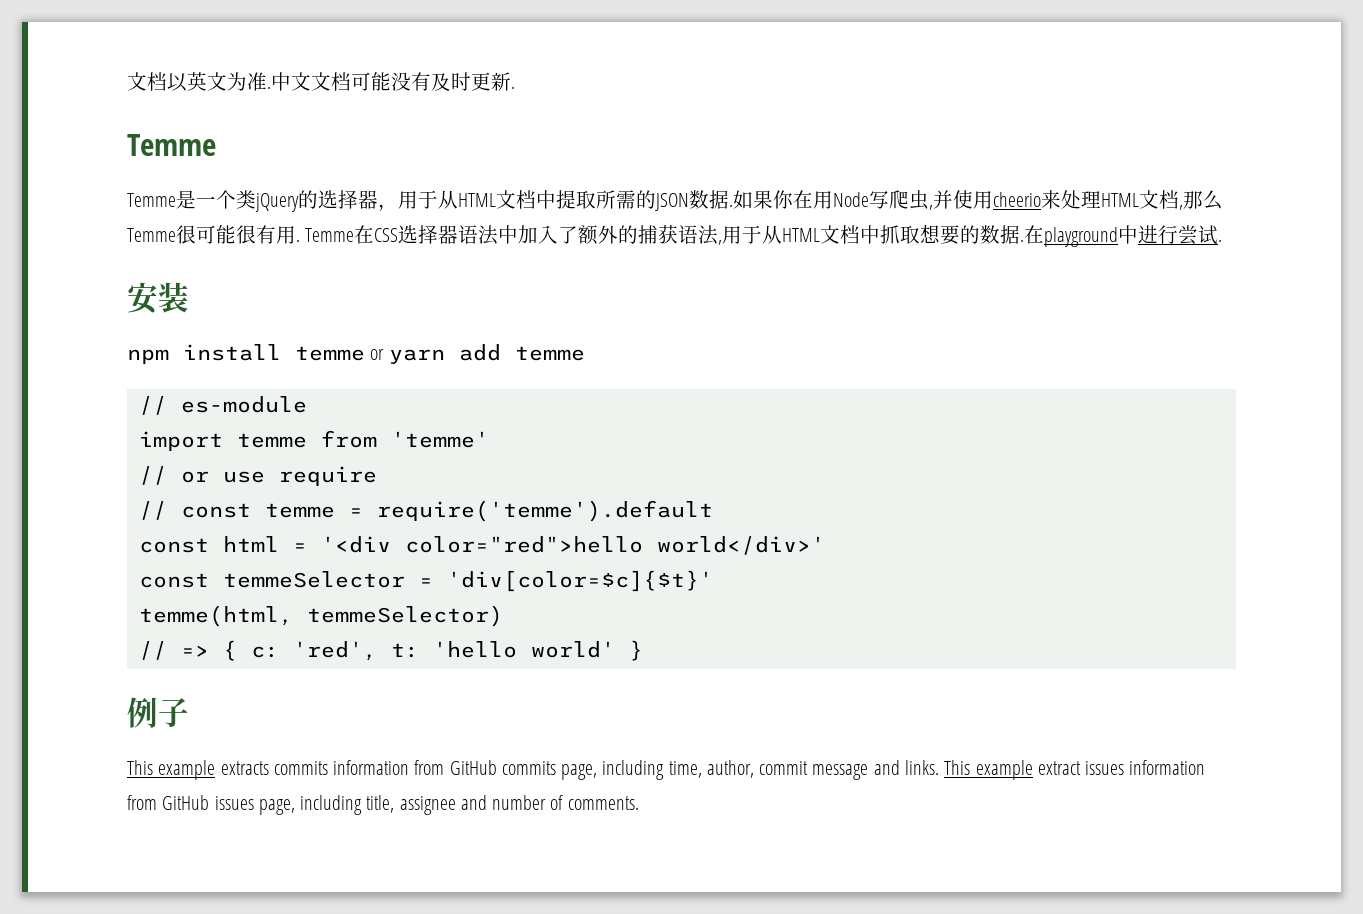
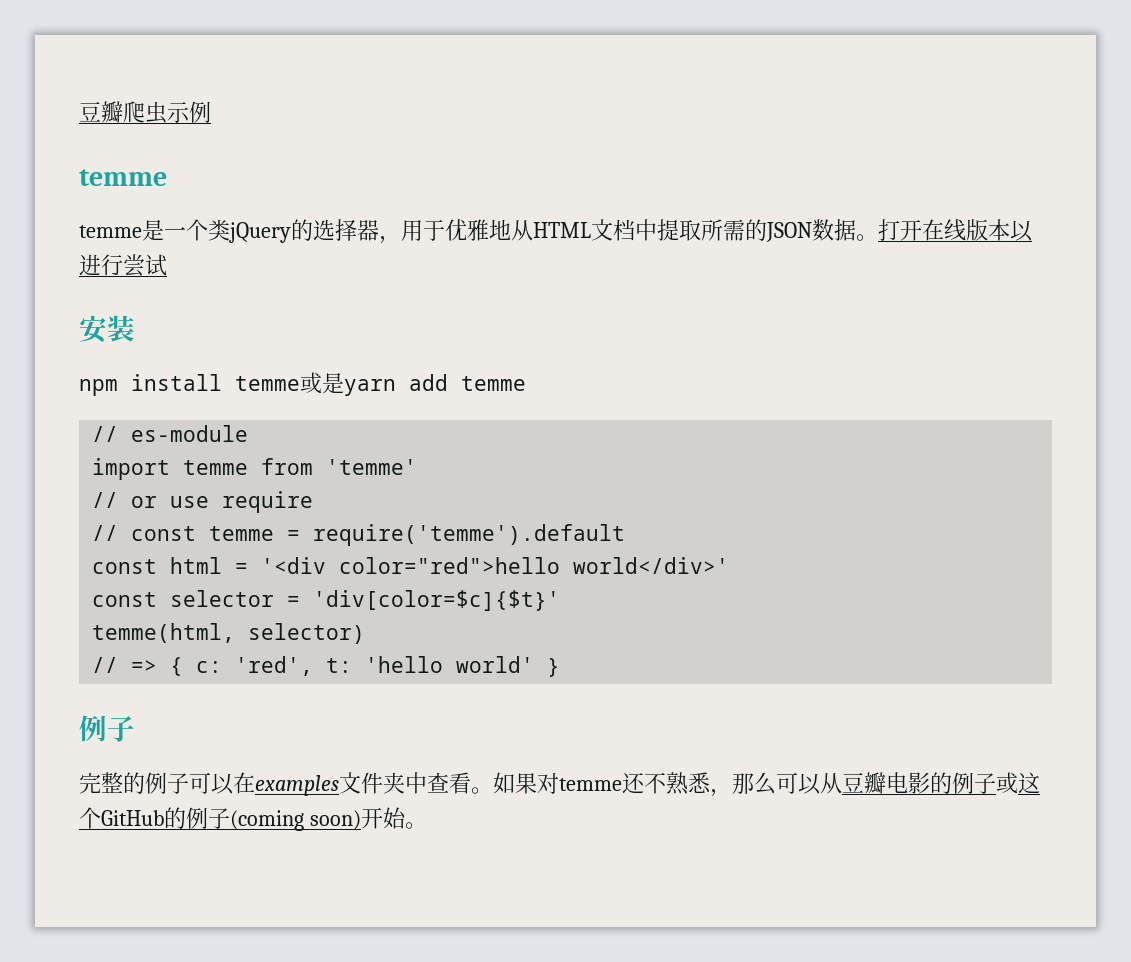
- 文档以英文为准.中文文档可能没有及时更新.
- Temme
- Temme是一个类jQuery的选择器，用于从HTML文档中提取所需的JSON数据.如果你在用Node写爬虫,并使用cheerio来处理HTML文档,那么Temme很可能很有用. Temme在CSS选择器语法中加入了额外的捕获语法,用于从HTML文档中抓取想要的数据.在playground中进行尝试.
+ 豆瓣爬虫示例
+ temme
+ temme是一个类jQuery的选择器，用于优雅地从HTML文档中提取所需的JSON数据。打开在线版本以进行尝试
- npm install temme or yarn add temme
+ npm install temme或是yarn add temme
- const temmeSelector = 'div[color=$c]{$t}'
+ const selector = 'div[color=$c]{$t}'
- temme(html, temmeSelector)
+ temme(html, selector)
- This example extracts commits information from GitHub commits page, including time, author, commit message and links. This example extract issues information from GitHub issues page, including title, assignee and number of comments.
+ 完整的例子可以在examples文件夹中查看。如果对temme还不熟悉，那么可以从豆瓣电影的例子或这个GitHub的例子(coming soon)开始。

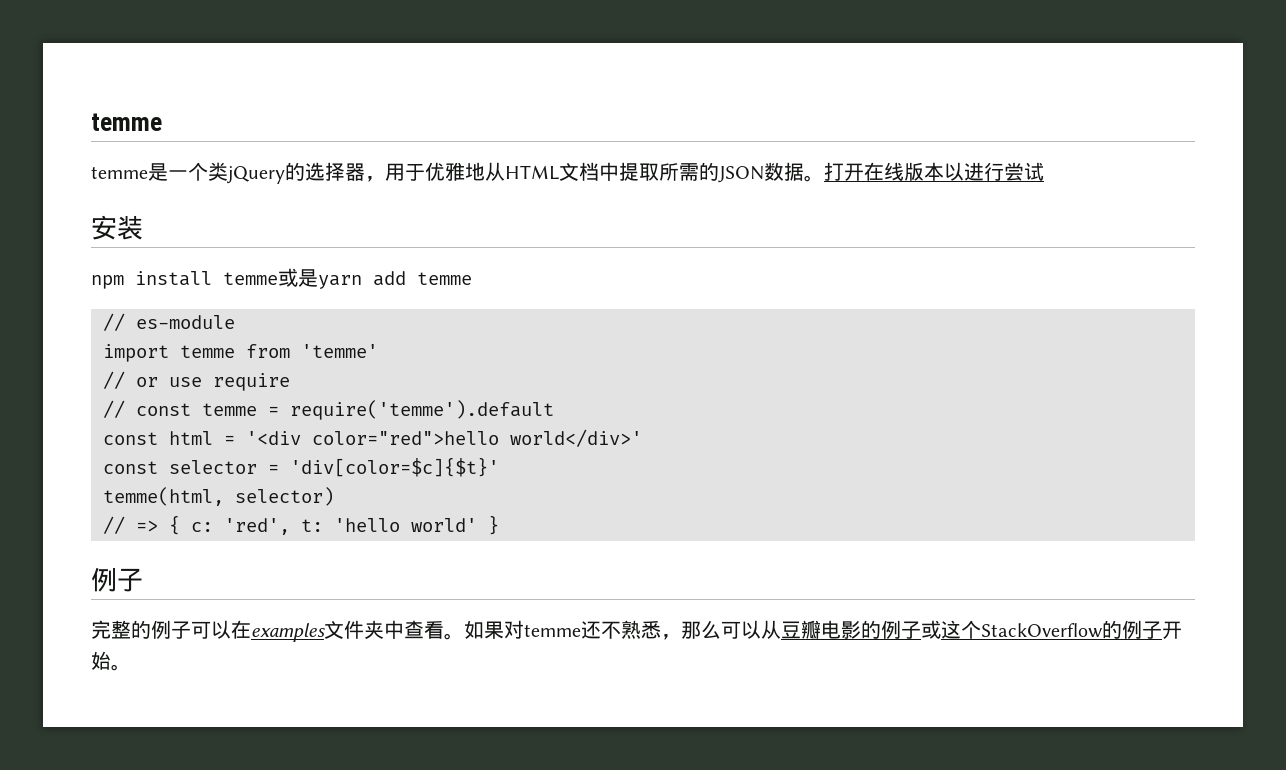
- 豆瓣爬虫示例
- 如果对temme还不熟悉，那么可以从豆瓣电影的例子或这个GitHub的例子(coming soon)开始。
+ 如果对temme还不熟悉，那么可以从豆瓣电影的例子或这个StackOverflow的例子开始。

